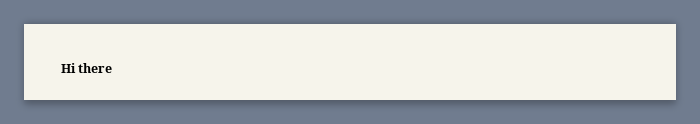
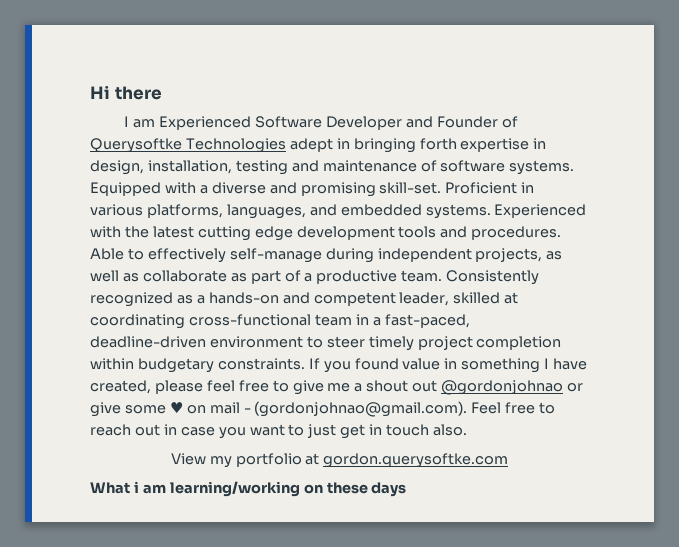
+ I am Experienced Software Developer and Founder of Querysoftke Technologies adept in bringing forth expertise in design, installation, testing and maintenance of software systems. Equipped with a diverse and promising skill-set. Proficient in various platforms, languages, and embedded systems. Experienced with the latest cutting edge development tools and procedures. Able to effectively self-manage during independent projects, as well as collaborate as part of a productive team. Consistently recognized as a hands-on and competent leader, skilled at coordinating cross-functional team in a fast-paced, deadline-driven environment to steer timely project completion within budgetary constraints. If you found value in something I have created, please feel free to give me a shout out @gordonjohnao or give some ♥ on mail - (gordonjohnao@gmail.com). Feel free to reach out in case you want to just get in touch also.
+ View my portfolio at gordon.querysoftke.com
+ What i am learning/working on these days

